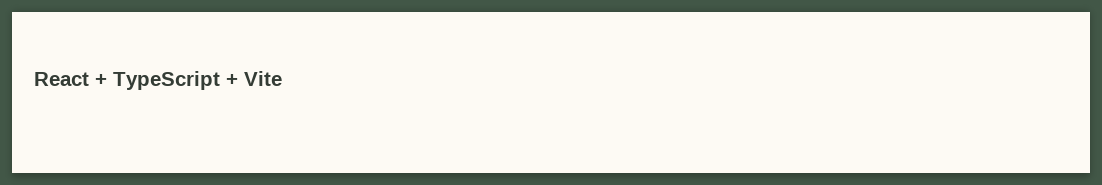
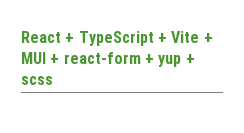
- React + TypeScript + Vite
+ React + TypeScript + Vite + MUI + react-form + yup + scss

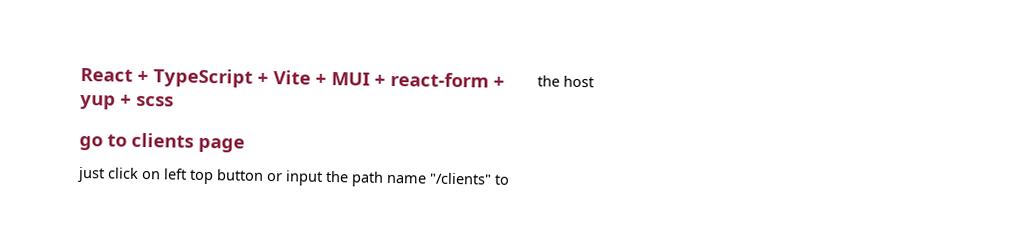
+ go to clients page
+ just click on left top button or input the path name "/clients" to the host

